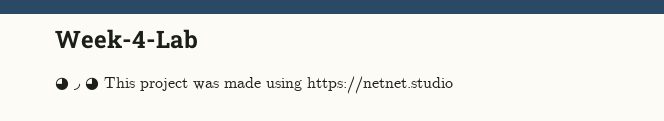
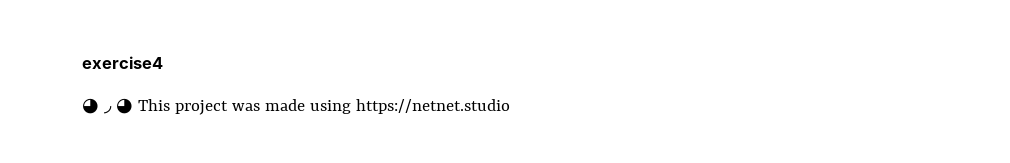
- Week-4-Lab
+ exercise4

